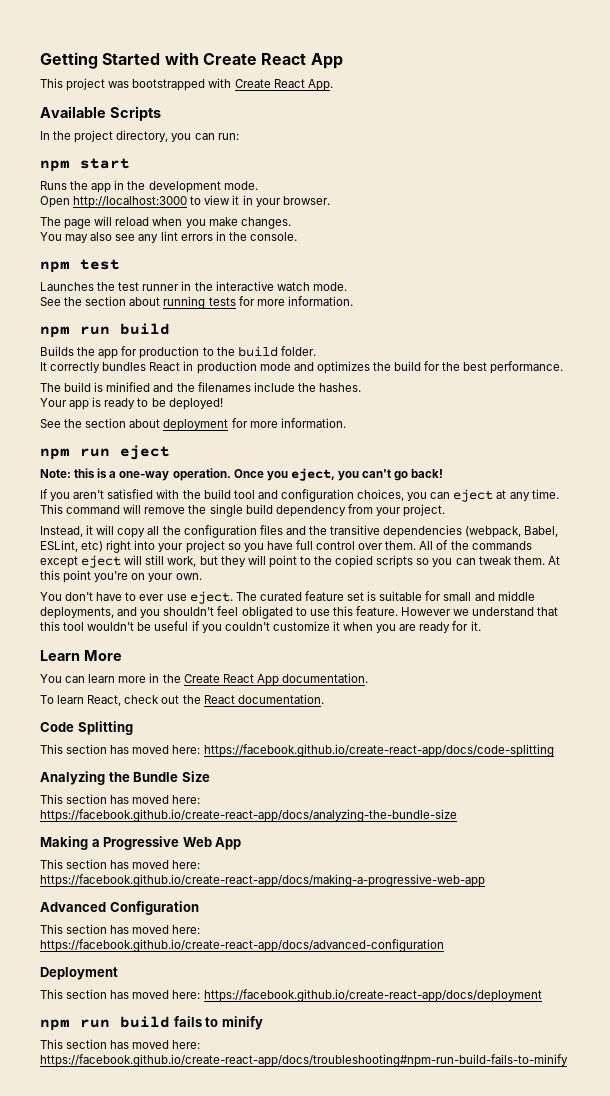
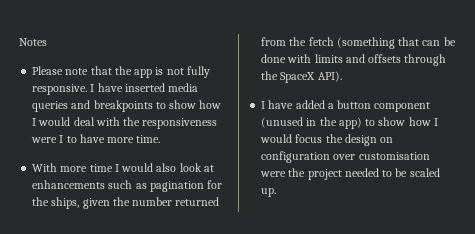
- Getting Started with Create React App
- This project was bootstrapped with Create React App.
- Available Scripts
- In the project directory, you can run:
- npm start
- Runs the app in the development mode.
- Open http://localhost:3000 to view it in your browser.
- The page will reload when you make changes.
- You may also see any lint errors in the console.
- npm test
- Launches the test runner in the interactive watch mode.
- See the section about running tests for more information.
- npm run build
- Builds the app for production to the build folder.
- It correctly bundles React in production mode and optimizes the build for the best performance.
- The build is minified and the filenames include the hashes.
- Your app is ready to be deployed!
- See the section about deployment for more information.
- npm run eject
- Note: this is a one-way operation. Once you eject, you can't go back!
- If you aren't satisfied with the build tool and configuration choices, you can eject at any time. This command will remove the single build dependency from your project.
- Instead, it will copy all the configuration files and the transitive dependencies (webpack, Babel, ESLint, etc) right into your project so you have full control over them. All of the commands except eject will still work, but they will point to the copied scripts so you can tweak them. At this point you're on your own.
- You don't have to ever use eject. The curated feature set is suitable for small and middle deployments, and you shouldn't feel obligated to use this feature. However we understand that this tool wouldn't be useful if you couldn't customize it when you are ready for it.
- Learn More
- You can learn more in the Create React App documentation.
- To learn React, check out the React documentation.
- Code Splitting
- This section has moved here: https://facebook.github.io/create-react-app/docs/code-splitting
- Analyzing the Bundle Size
- This section has moved here: https://facebook.github.io/create-react-app/docs/analyzing-the-bundle-size
- Making a Progressive Web App
- This section has moved here: https://facebook.github.io/create-react-app/docs/making-a-progressive-web-app
- Advanced Configuration
- This section has moved here: https://facebook.github.io/create-react-app/docs/advanced-configuration
- Deployment
- This section has moved here: https://facebook.github.io/create-react-app/docs/deployment
- npm run build fails to minify
- This section has moved here: https://facebook.github.io/create-react-app/docs/troubleshooting#npm-run-build-fails-to-minify
+ Notes
+ Please note that the app is not fully responsive. I have inserted media queries and breakpoints to show how I would deal with the responsiveness were I to have more time.
+ With more time I would also look at enhancements such as pagination for the ships, given the number returned from the fetch (something that can be done with limits and offsets through the SpaceX API).
+ I have added a button component (unused in the app) to show how I would focus the design on configuration over customisation were the project needed to be scaled up.

